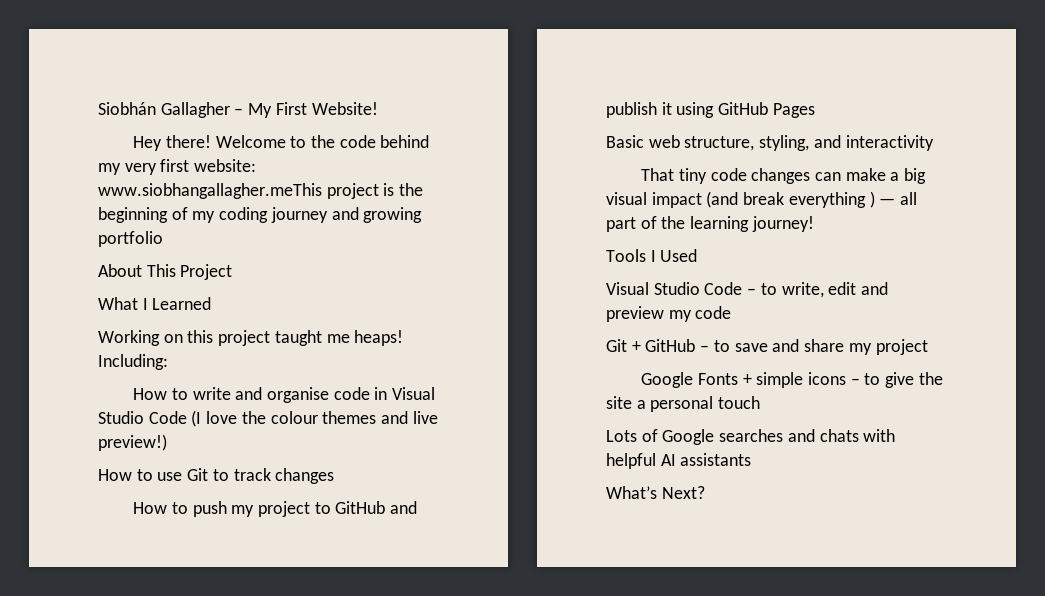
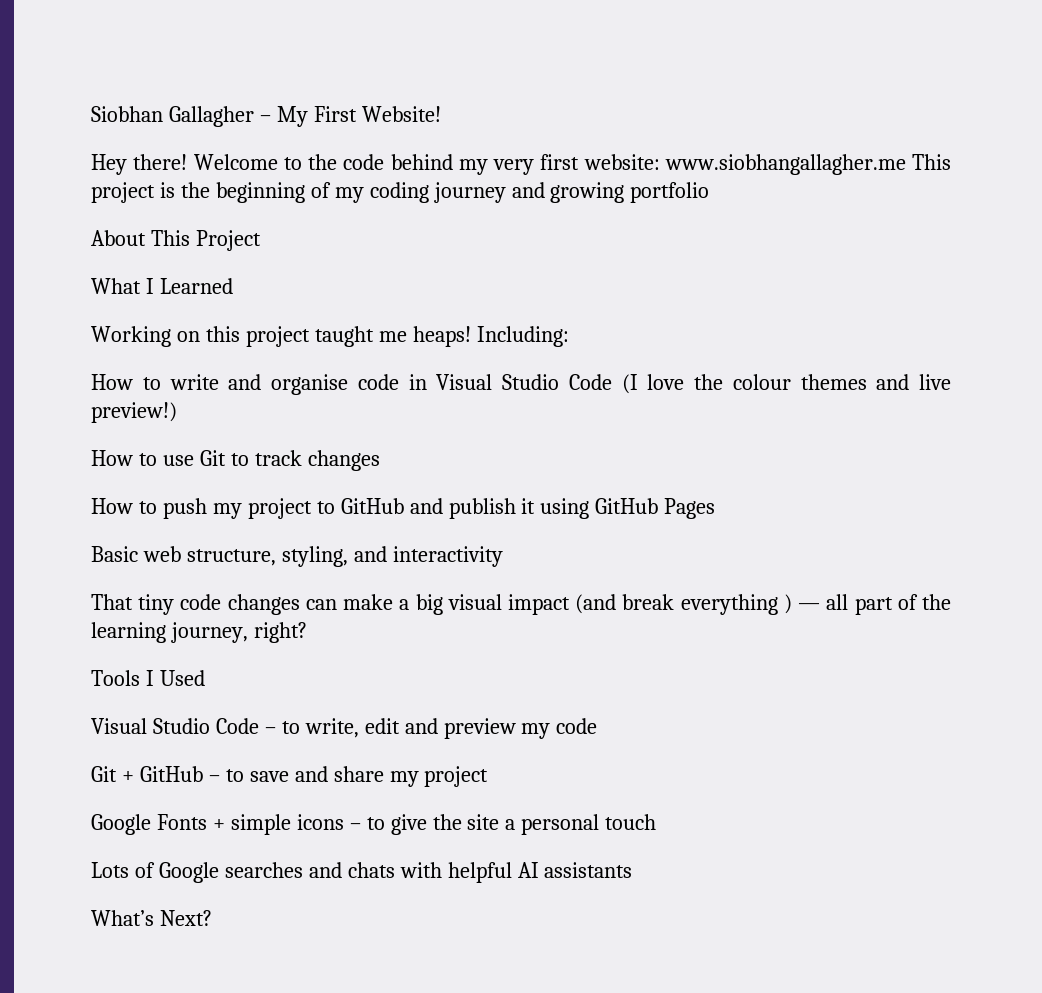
- Siobhán Gallagher – My First Website!
+ Siobhan Gallagher – My First Website!
- Welcome to the code behind my very first website: www.siobhangallagher.meThis project is the beginning of my coding journey and growing portfolio
+ Welcome to the code behind my very first website: www.siobhangallagher.me This project is the beginning of my coding journey and growing portfolio
- That tiny code changes can make a big visual impact (and break everything ) — all part of the learning journey!
+ That tiny code changes can make a big visual impact (and break everything ) — all part of the learning journey, right?

